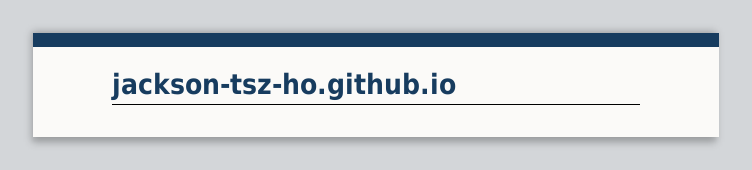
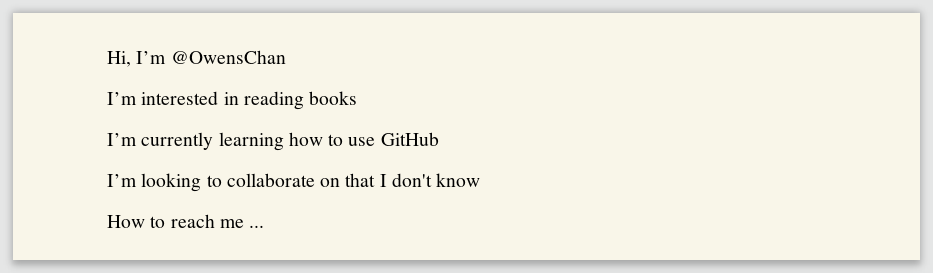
- jackson-tsz-ho.github.io
+ Hi, I’m @OwensChan
+ I’m interested in reading books
+ I’m currently learning how to use GitHub
+ I’m looking to collaborate on that I don't know
+ How to reach me ...

